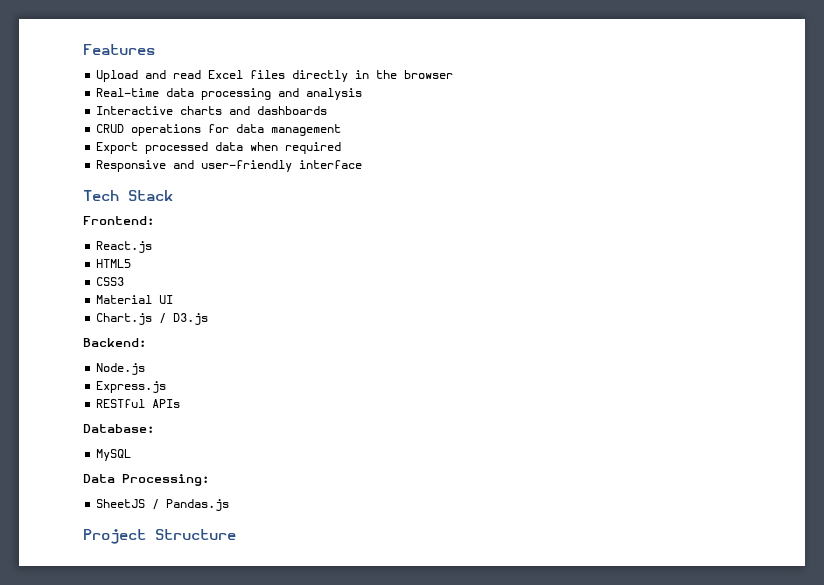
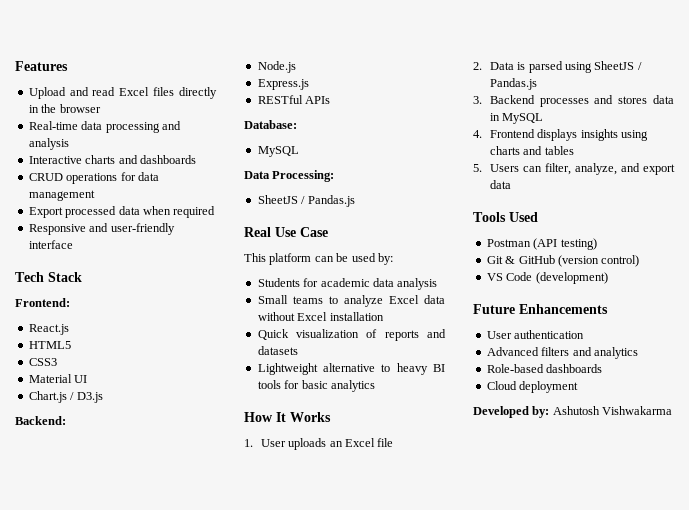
- Project Structure
+ Real Use Case
+ This platform can be used by:
+ Students for academic data analysis
+ Small teams to analyze Excel data without Excel installation
+ Quick visualization of reports and datasets
+ Lightweight alternative to heavy BI tools for basic analytics
+ How It Works
+ 1. User uploads an Excel file
+ 2. Data is parsed using SheetJS / Pandas.js
+ 3. Backend processes and stores data in MySQL
+ 4. Frontend displays insights using charts and tables
+ 5. Users can filter, analyze, and export data
+ Tools Used
+ Postman (API testing)
+ Git & GitHub (version control)
+ VS Code (development)
+ Future Enhancements
+ User authentication
+ Advanced filters and analytics
+ Role-based dashboards
+ Cloud deployment
+ Developed by: Ashutosh Vishwakarma

